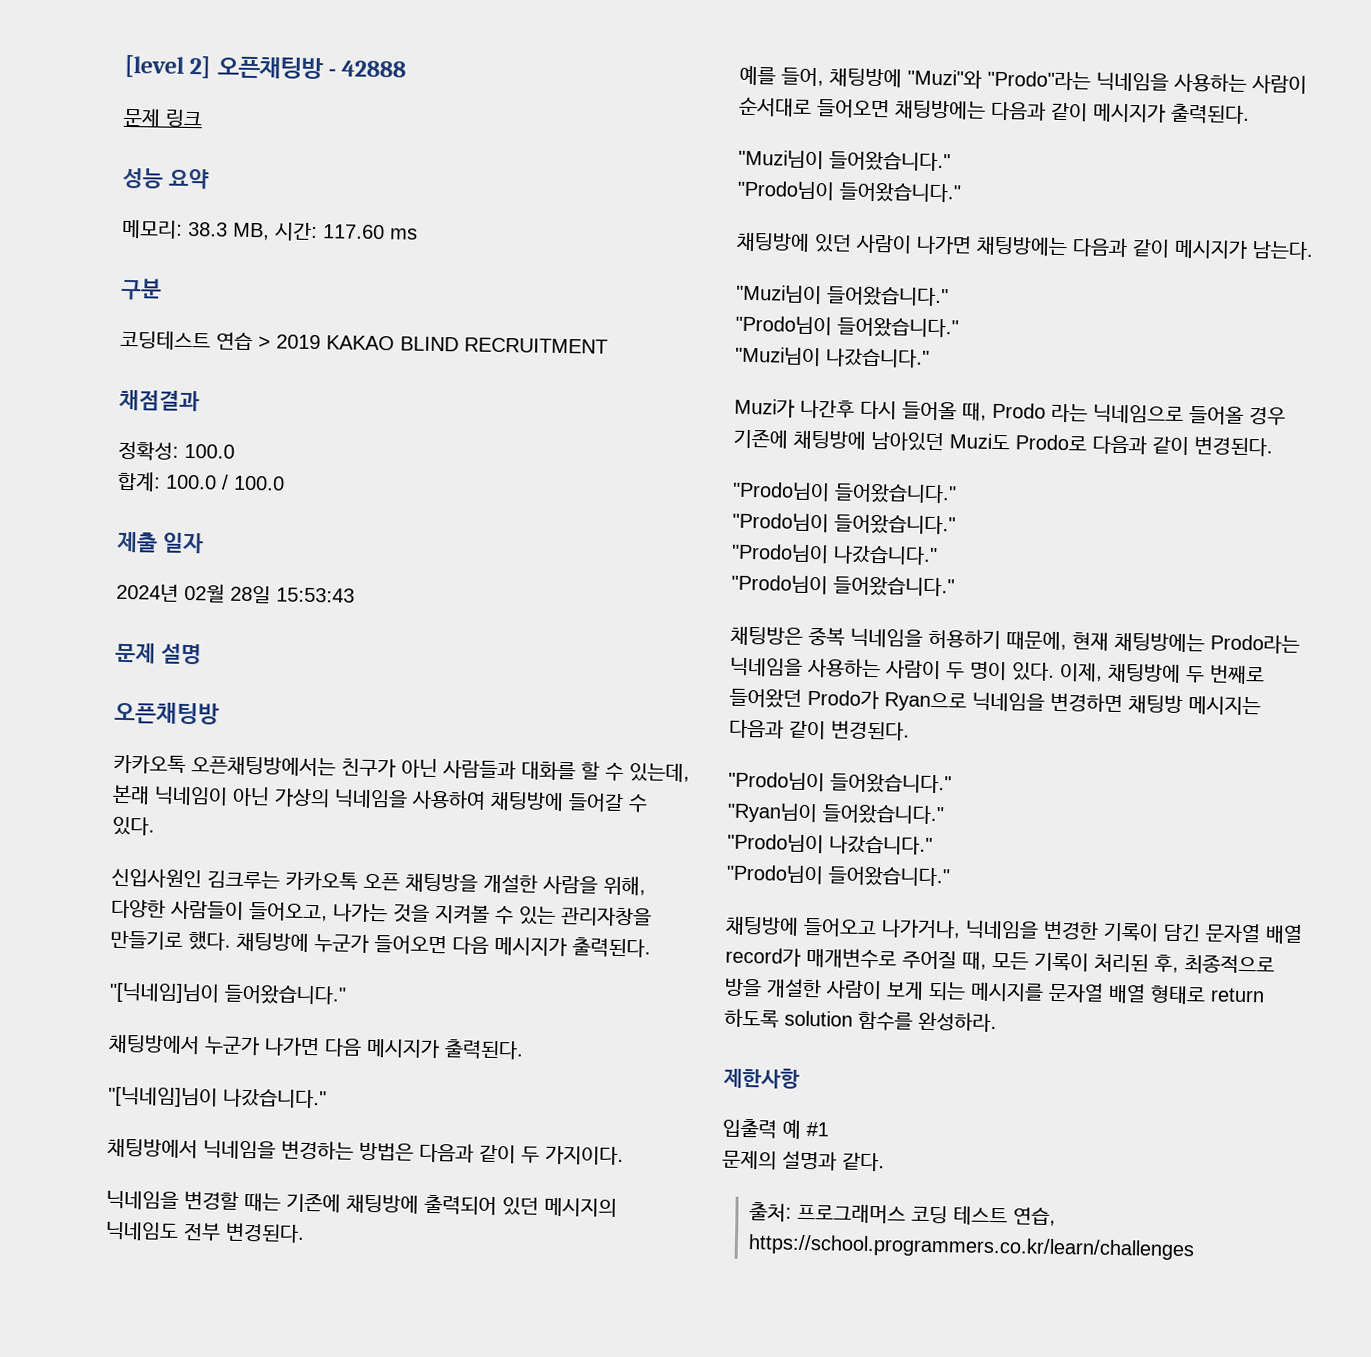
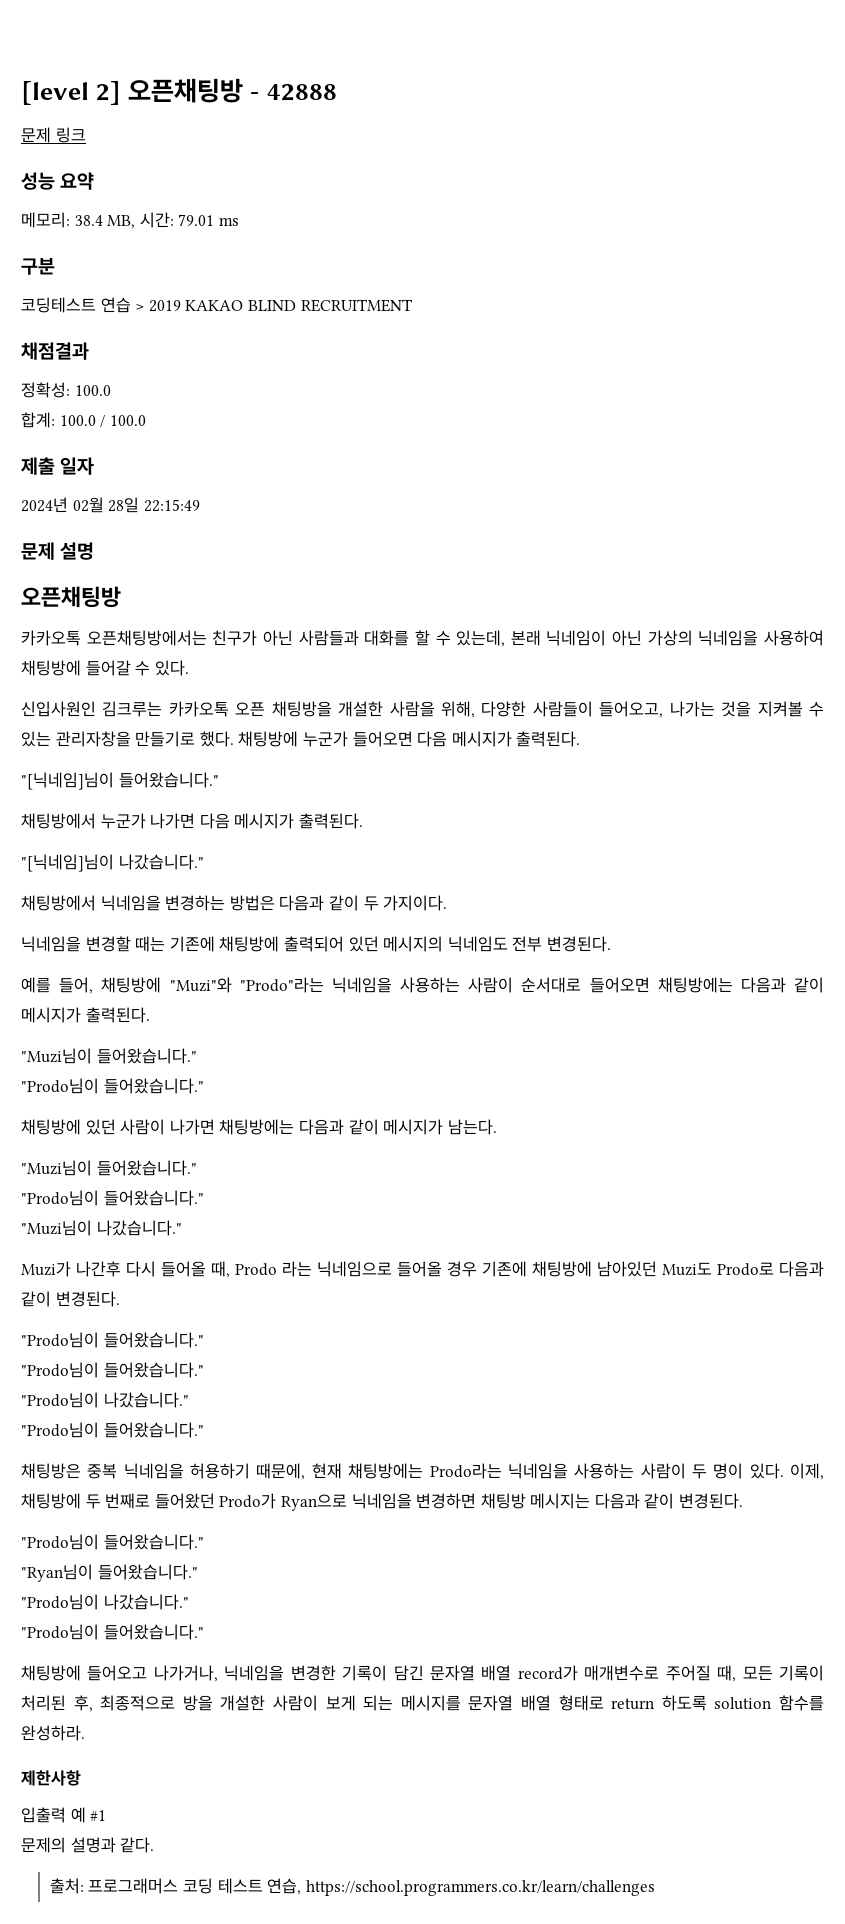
- 메모리: 38.3 MB, 시간: 117.60 ms
+ 메모리: 38.4 MB, 시간: 79.01 ms
- 2024년 02월 28일 15:53:43
+ 2024년 02월 28일 22:15:49

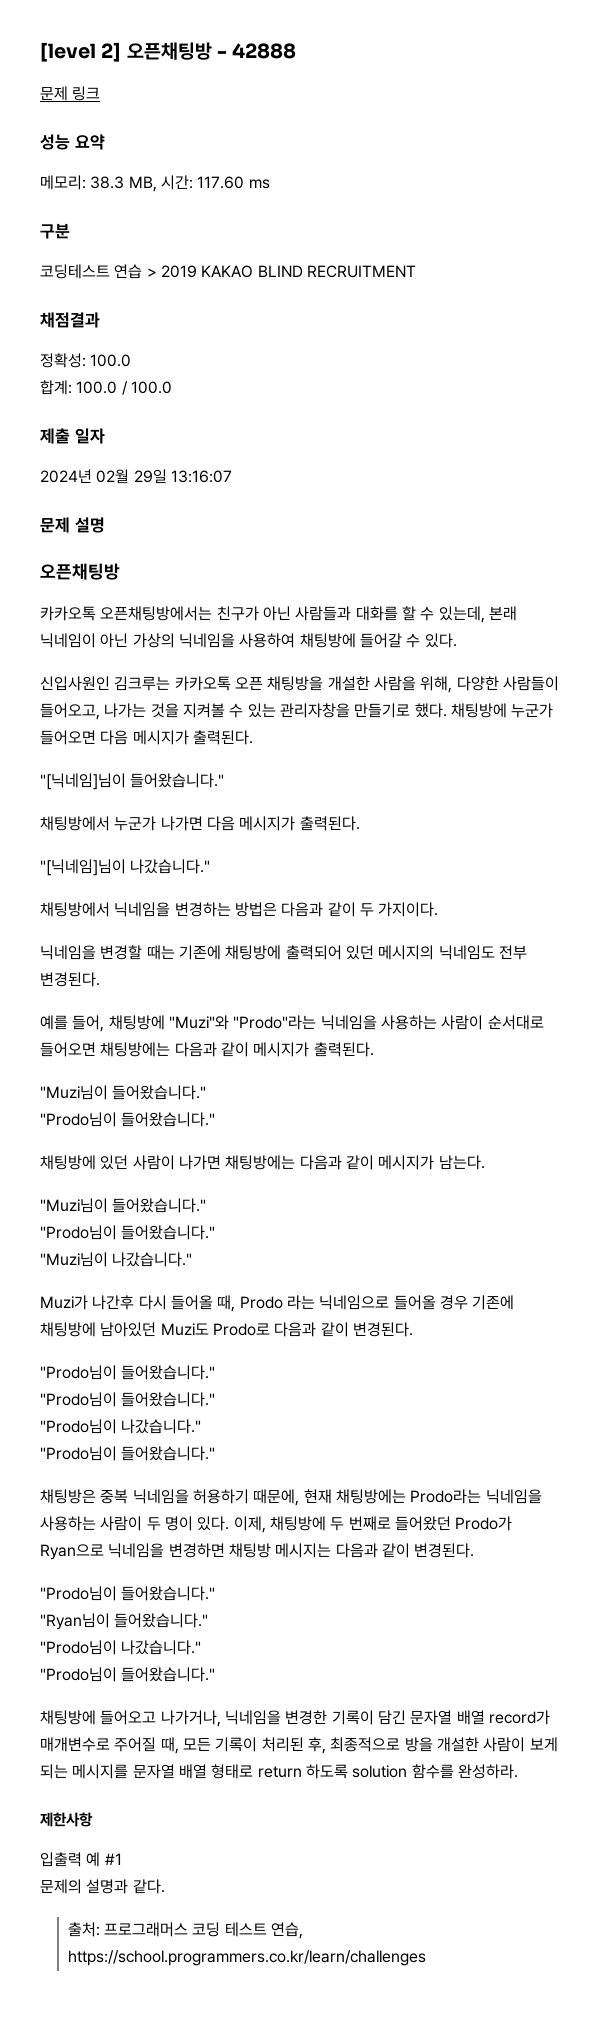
- 메모리: 38.4 MB, 시간: 79.01 ms
+ 메모리: 38.3 MB, 시간: 117.60 ms
- 2024년 02월 28일 22:15:49
+ 2024년 02월 29일 13:16:07

